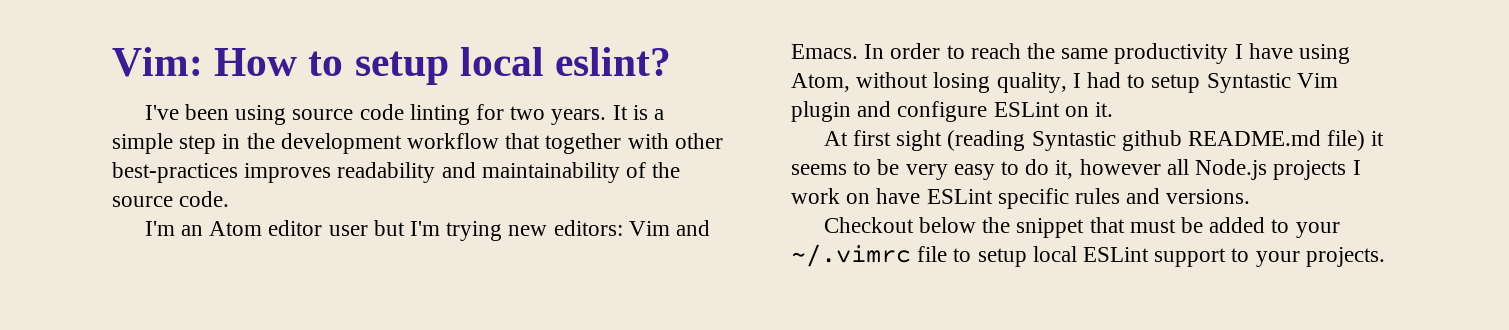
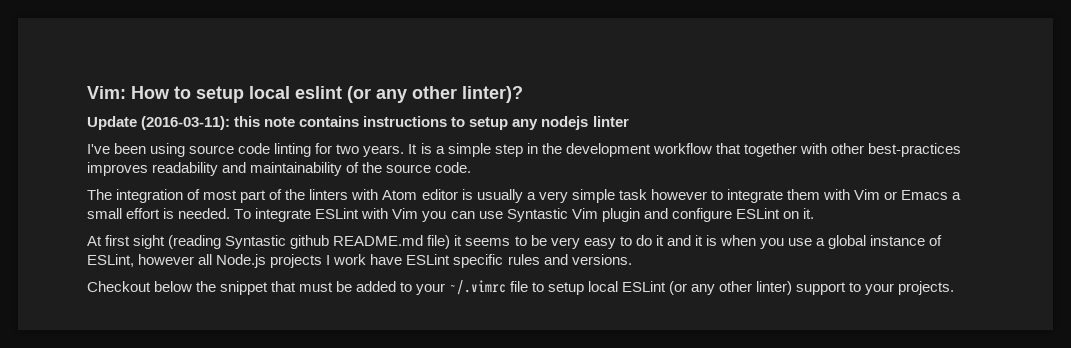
- Vim: How to setup local eslint?
+ Vim: How to setup local eslint (or any other linter)?
+ Update (2016-03-11): this note contains instructions to setup any nodejs linter
- I'm an Atom editor user but I'm trying new editors: Vim and Emacs. In order to reach the same productivity I have using Atom, without losing quality, I had to setup Syntastic Vim plugin and configure ESLint on it.
+ The integration of most part of the linters with Atom editor is usually a very simple task however to integrate them with Vim or Emacs a small effort is needed. To integrate ESLint with Vim you can use Syntastic Vim plugin and configure ESLint on it.
- At first sight (reading Syntastic github README.md file) it seems to be very easy to do it, however all Node.js projects I work on have ESLint specific rules and versions.
+ At first sight (reading Syntastic github README.md file) it seems to be very easy to do it and it is when you use a global instance of ESLint, however all Node.js projects I work have ESLint specific rules and versions.
- Checkout below the snippet that must be added to your ~/.vimrc file to setup local ESLint support to your projects.
+ Checkout below the snippet that must be added to your ~/.vimrc file to setup local ESLint (or any other linter) support to your projects.

